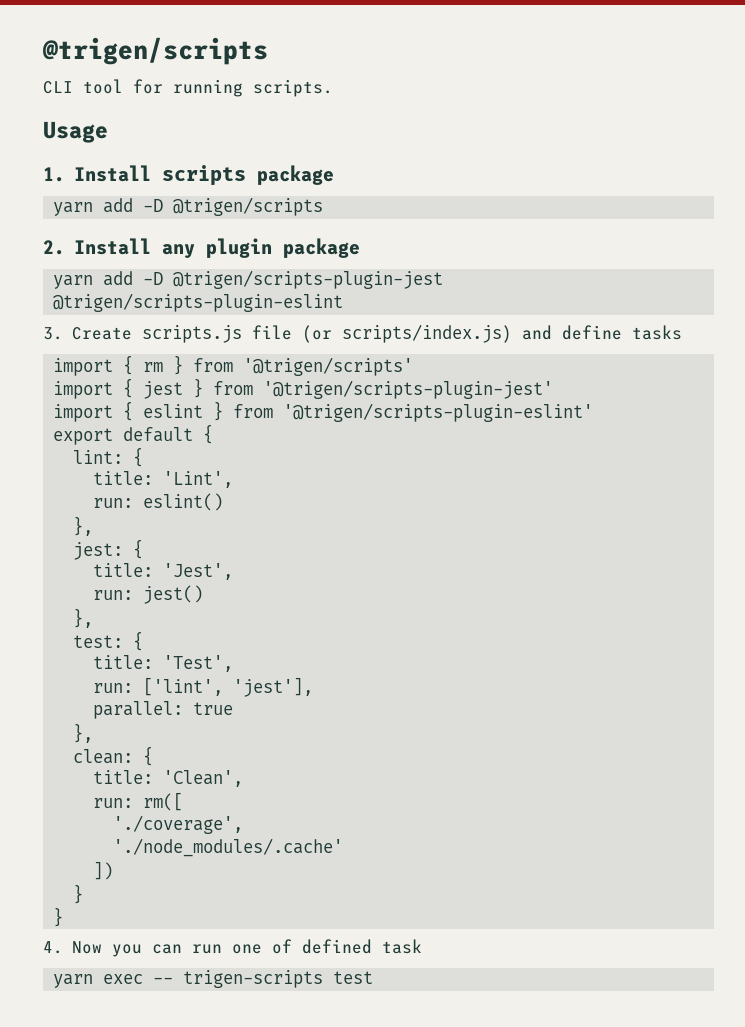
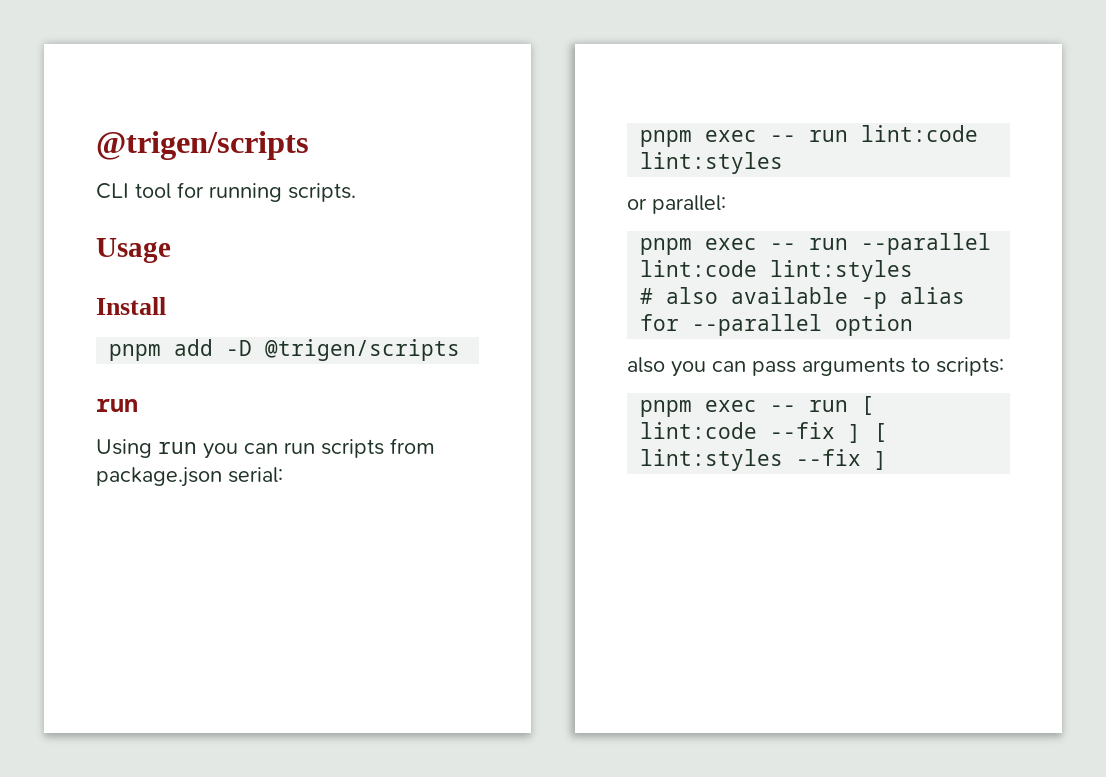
- 1. Install scripts package
- yarn add -D @trigen/scripts
- 2. Install any plugin package
- yarn add -D @trigen/scripts-plugin-jest @trigen/scripts-plugin-eslint
- 3. Create scripts.js file (or scripts/index.js) and define tasks
- import { rm } from '@trigen/scripts'
- import { jest } from '@trigen/scripts-plugin-jest'
- import { eslint } from '@trigen/scripts-plugin-eslint'
- export default {
- lint: {
- title: 'Lint',
- run: eslint()
- },
- jest: {
- title: 'Jest',
- run: jest()
- },
- test: {
- title: 'Test',
- run: ['lint', 'jest'],
- parallel: true
- },
- clean: {
- title: 'Clean',
- run: rm([
- './coverage',
- './node_modules/.cache'
- ])
- }
- }
- 4. Now you can run one of defined task
- yarn exec -- trigen-scripts test
+ Install
+ pnpm add -D @trigen/scripts
+ run
+ Using run you can run scripts from package.json serial:
+ pnpm exec -- run lint:code lint:styles
+ or parallel:
+ pnpm exec -- run --parallel lint:code lint:styles
+ # also available -p alias for --parallel option
+ also you can pass arguments to scripts:
+ pnpm exec -- run [ lint:code --fix ] [ lint:styles --fix ]

